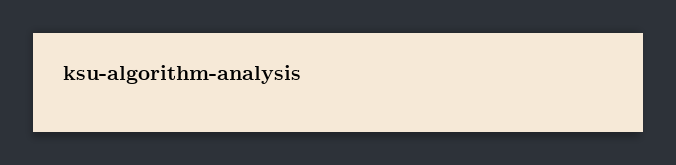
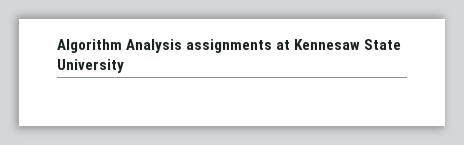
- ksu-algorithm-analysis
+ Algorithm Analysis assignments at Kennesaw State University

